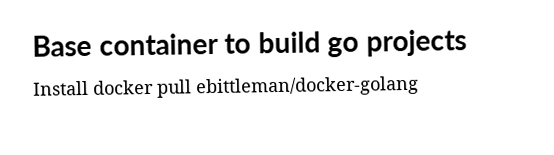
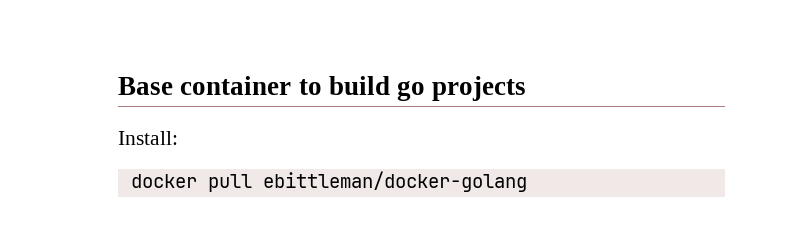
- Install docker pull ebittleman/docker-golang
+ Install:
+ docker pull ebittleman/docker-golang

